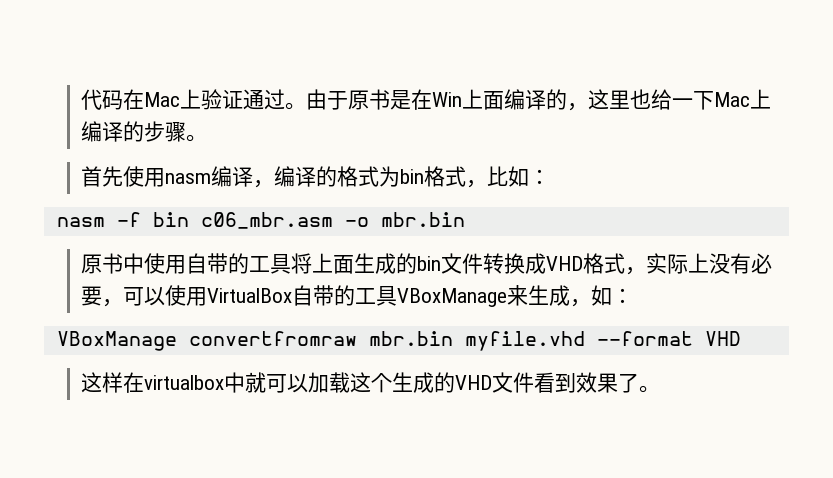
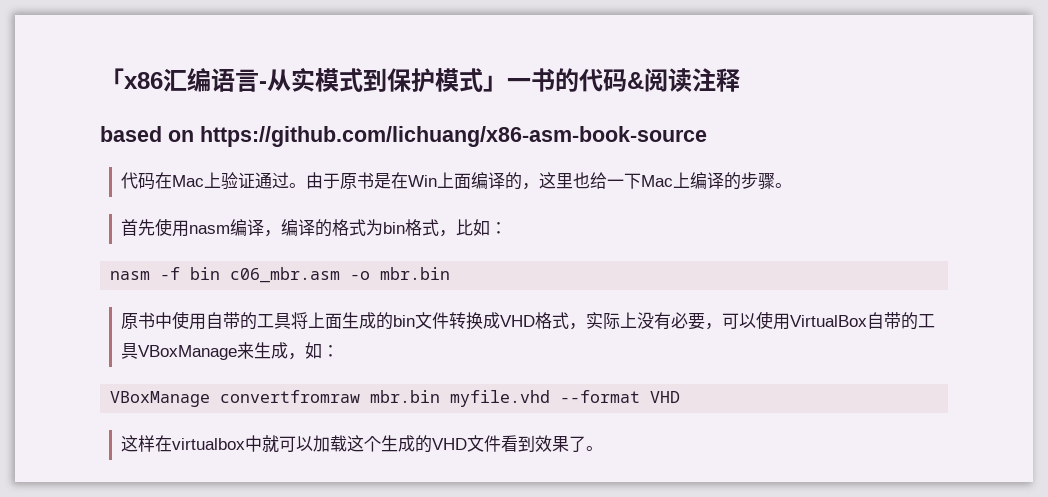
+ 「x86汇编语言-从实模式到保护模式」一书的代码&阅读注释
+ based on https://github.com/lichuang/x86-asm-book-source

